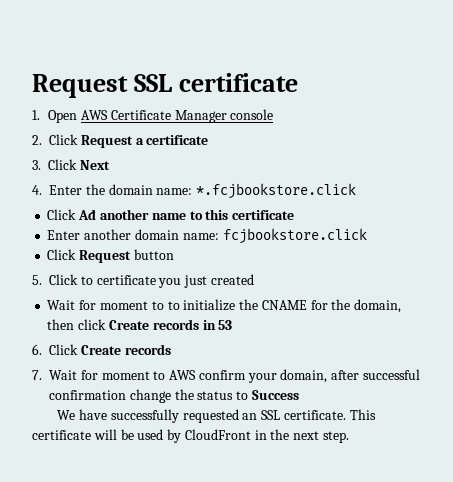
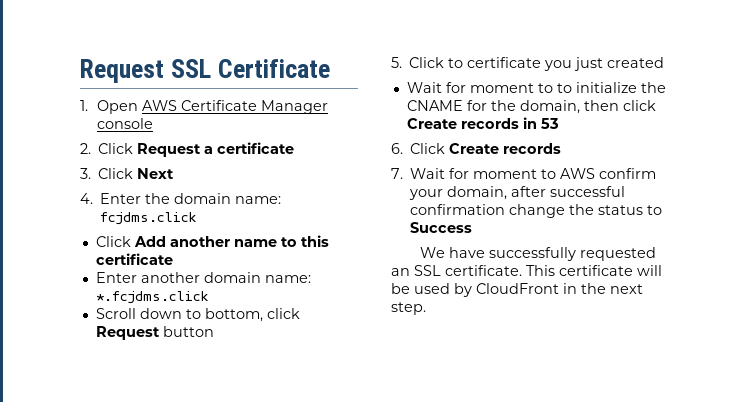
- Request SSL certificate
+ Request SSL Certificate
- 4. Enter the domain name: *.fcjbookstore.click
- Click Ađ another name to this certificate
+ 4. Enter the domain name: fcjdms.click
+ Click Add another name to this certificate
- Enter another domain name: fcjbookstore.click
- Click Request button
+ Enter another domain name: *.fcjdms.click
+ Scroll down to bottom, click Request button

